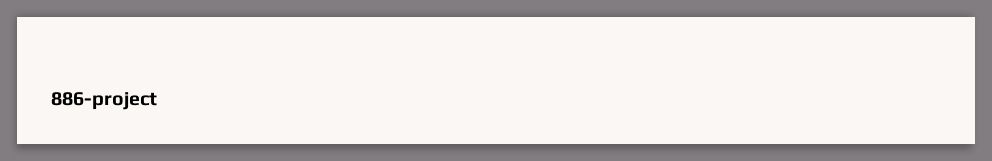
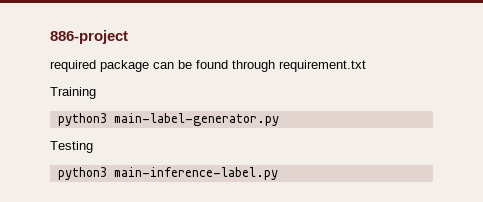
+ required package can be found through requirement.txt
+ Training
+ python3 main-label-generator.py
+ Testing
+ python3 main-inference-label.py

